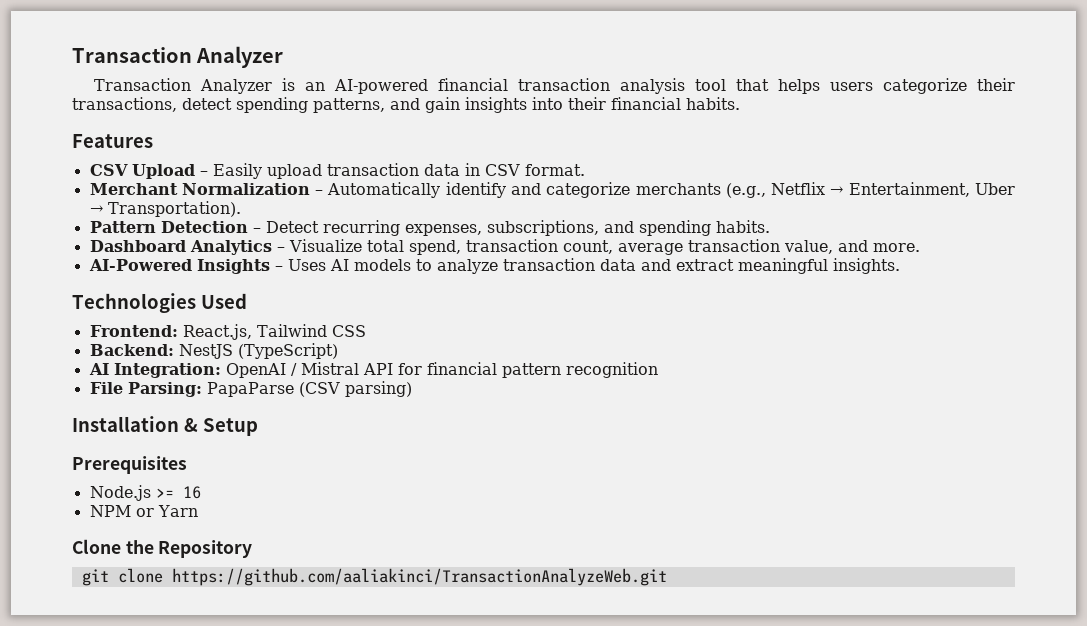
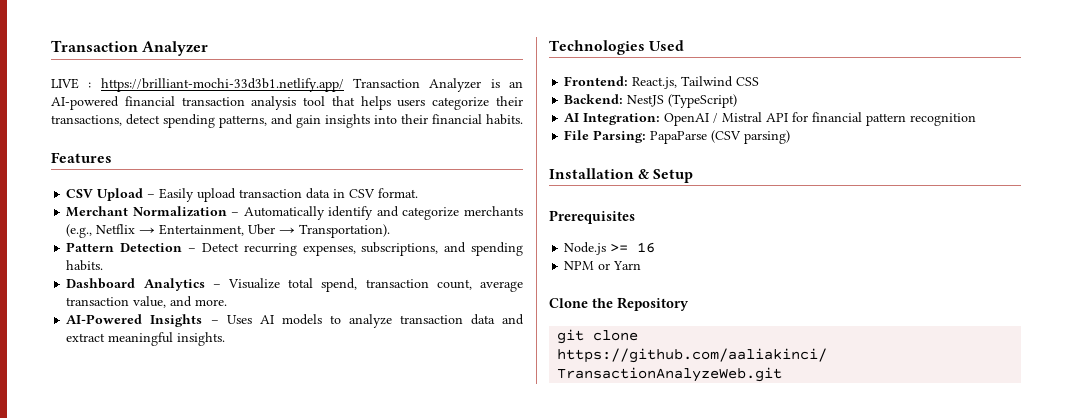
- Transaction Analyzer is an AI-powered financial transaction analysis tool that helps users categorize their transactions, detect spending patterns, and gain insights into their financial habits.
+ LIVE : https://brilliant-mochi-33d3b1.netlify.app/ Transaction Analyzer is an AI-powered financial transaction analysis tool that helps users categorize their transactions, detect spending patterns, and gain insights into their financial habits.

